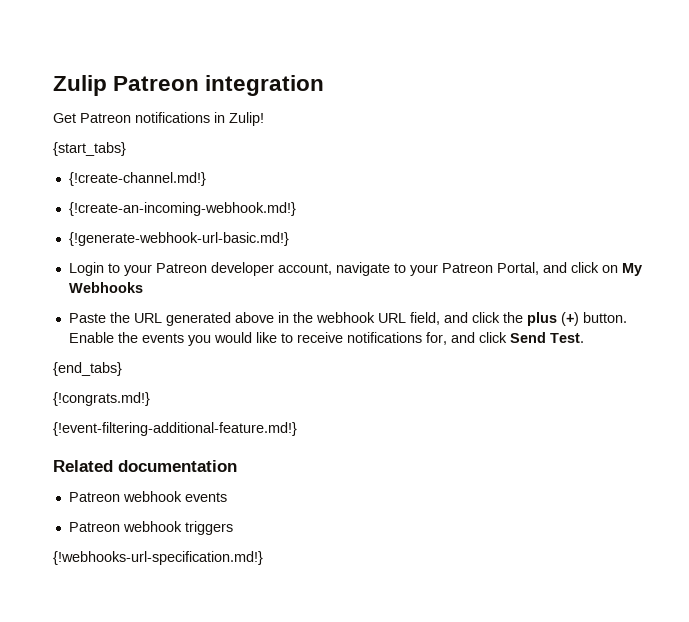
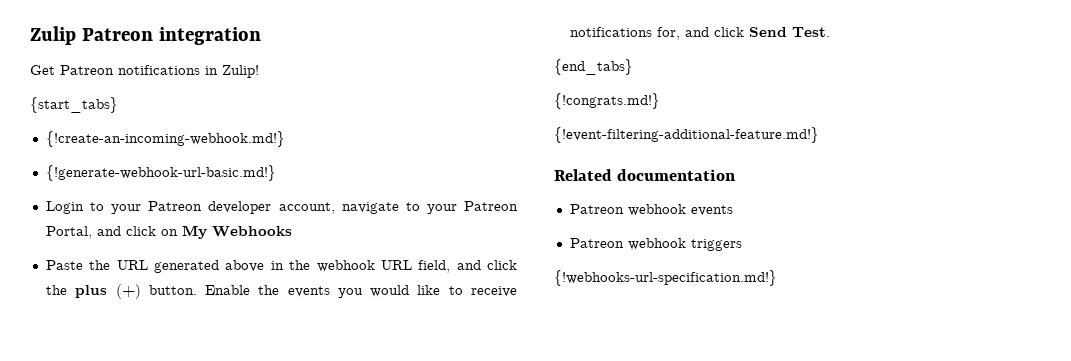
- {!create-channel.md!}

